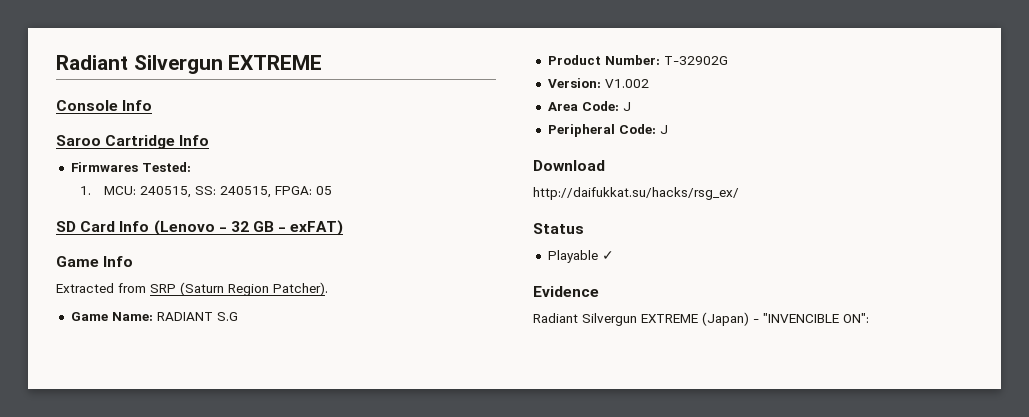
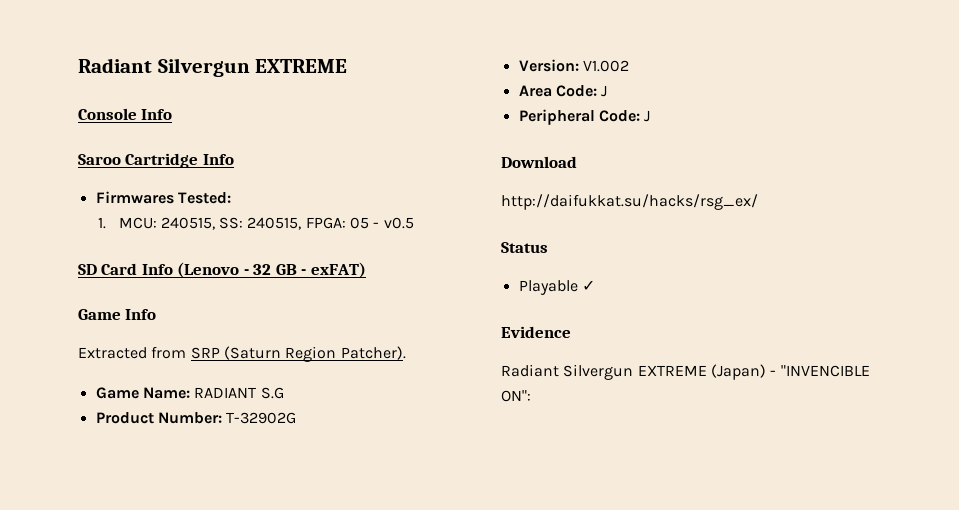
- 1. MCU: 240515, SS: 240515, FPGA: 05
+ 1. MCU: 240515, SS: 240515, FPGA: 05 - v0.5

